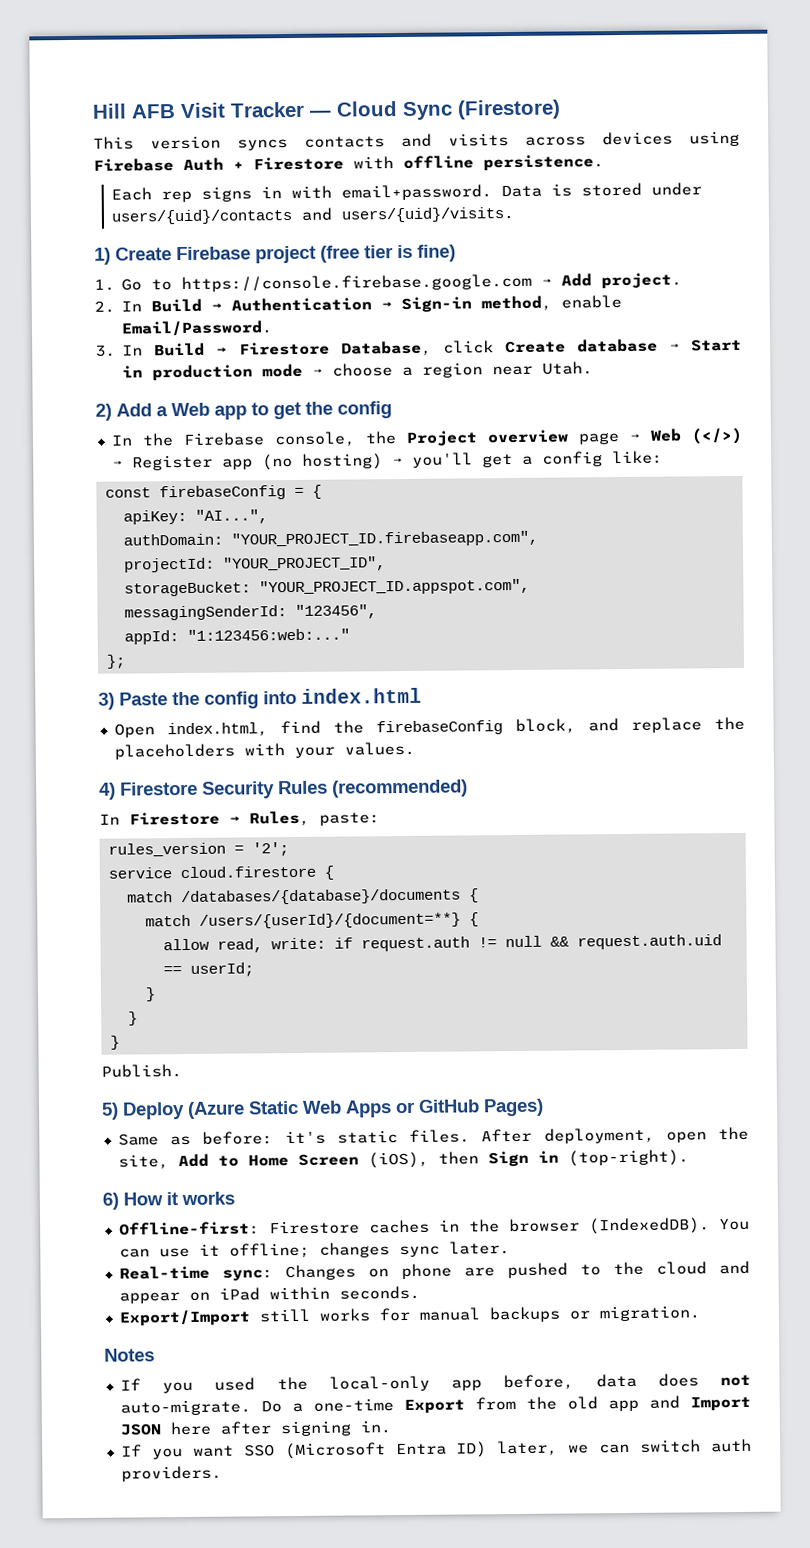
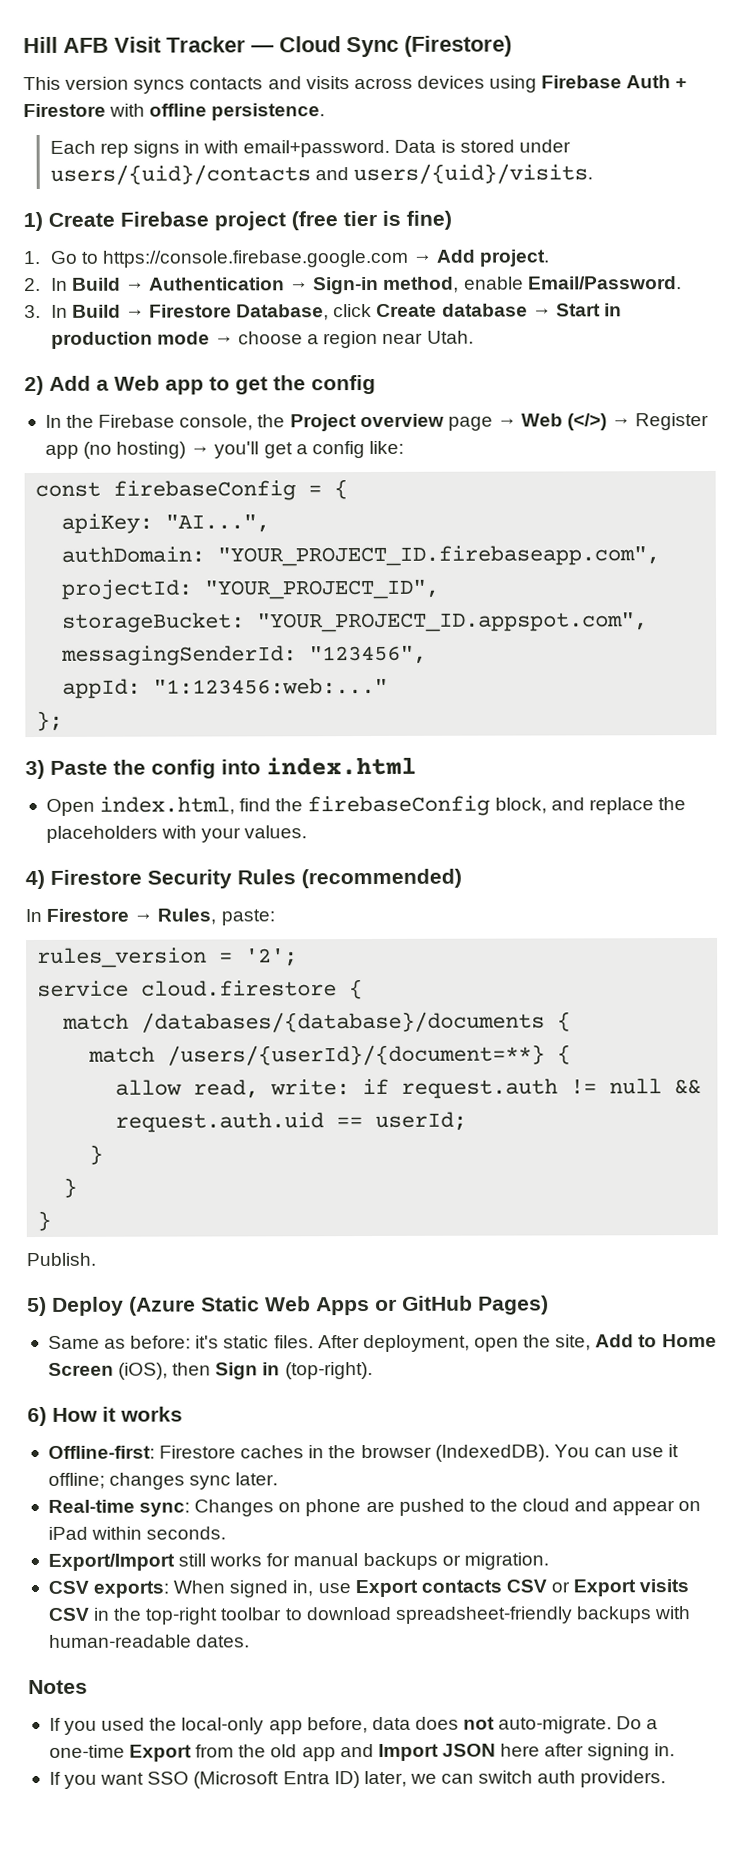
+ CSV exports: When signed in, use Export contacts CSV or Export visits CSV in the top-right toolbar to download spreadsheet-friendly backups with human-readable dates.

